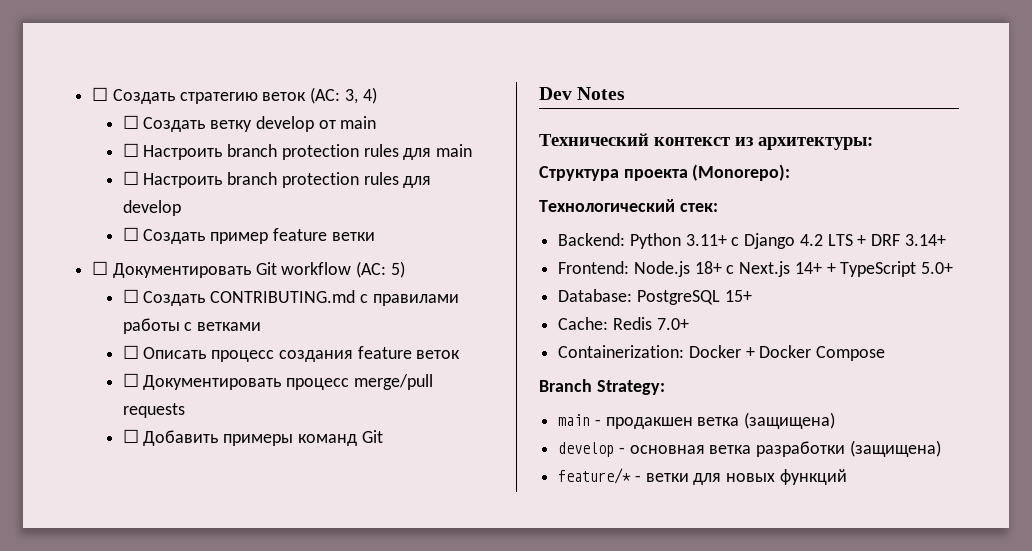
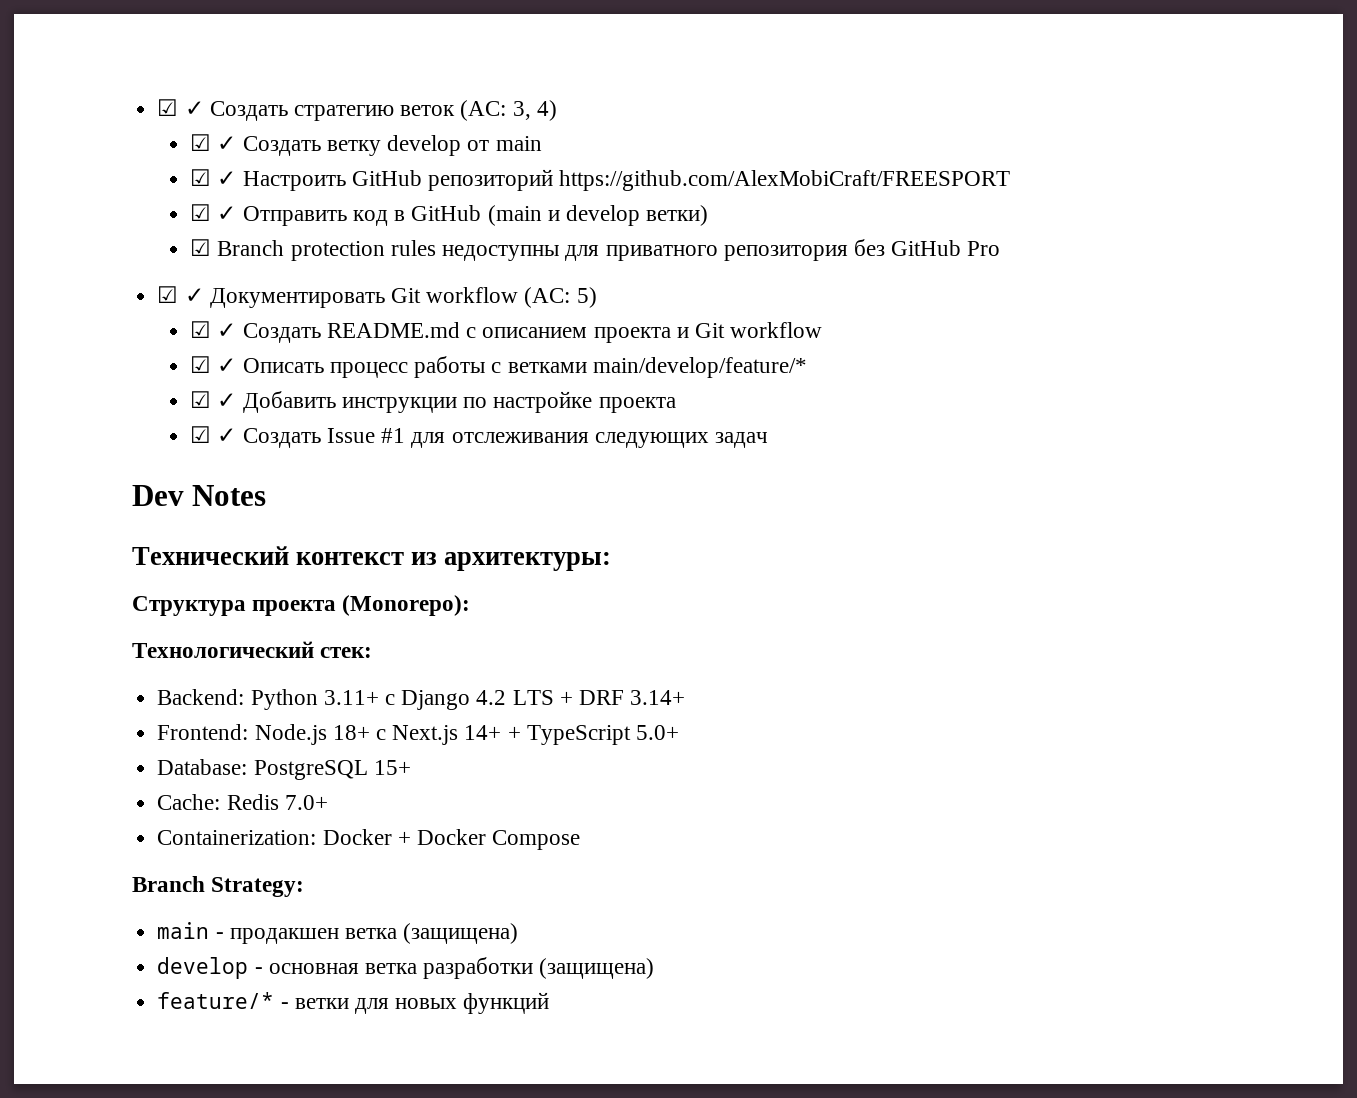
- ☐ Создать стратегию веток (AC: 3, 4)
+ ☑ ✓ Создать стратегию веток (AC: 3, 4)
- ☐ Создать ветку develop от main
+ ☑ ✓ Создать ветку develop от main
- ☐ Настроить branch protection rules для main
- ☐ Настроить branch protection rules для develop
- ☐ Создать пример feature ветки
- ☐ Документировать Git workflow (AC: 5)
+ ☑ ✓ Настроить GitHub репозиторий https://github.com/AlexMobiCraft/FREESPORT
+ ☑ ✓ Отправить код в GitHub (main и develop ветки)
+ ☑ Branch protection rules недоступны для приватного репозитория без GitHub Pro
+ ☑ ✓ Документировать Git workflow (AC: 5)
- ☐ Создать CONTRIBUTING.md с правилами работы с ветками
- ☐ Описать процесс создания feature веток
- ☐ Документировать процесс merge/pull requests
- ☐ Добавить примеры команд Git
+ ☑ ✓ Создать README.md с описанием проекта и Git workflow
+ ☑ ✓ Описать процесс работы с ветками main/develop/feature/*
+ ☑ ✓ Добавить инструкции по настройке проекта
+ ☑ ✓ Создать Issue #1 для отслеживания следующих задач

